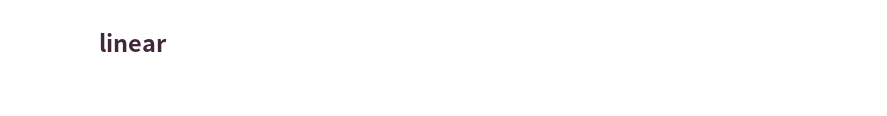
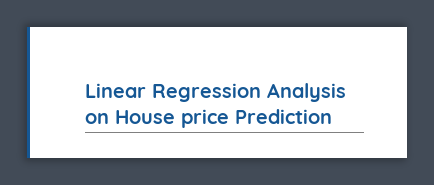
- linear
+ Linear Regression Analysis on House price Prediction

